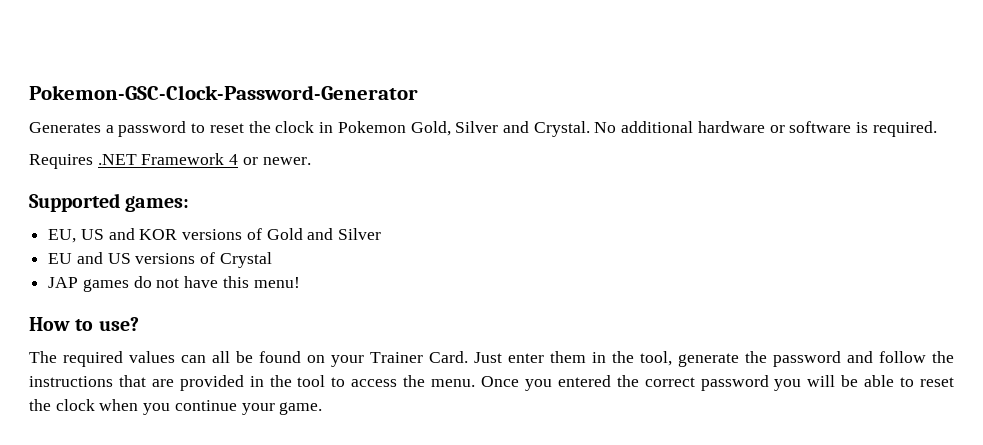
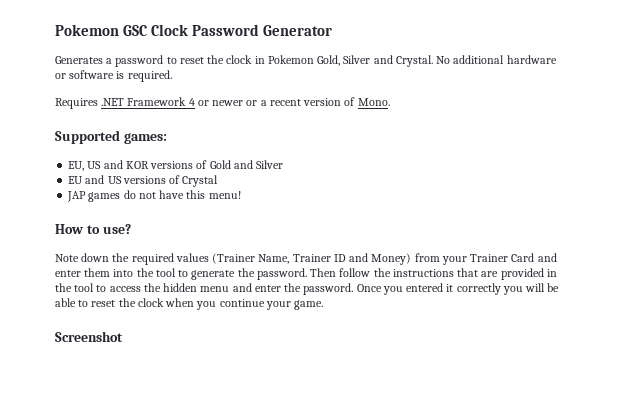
- Pokemon-GSC-Clock-Password-Generator
+ Pokemon GSC Clock Password Generator
- Requires .NET Framework 4 or newer.
+ Requires .NET Framework 4 or newer or a recent version of Mono.
- The required values can all be found on your Trainer Card. Just enter them in the tool, generate the password and follow the instructions that are provided in the tool to access the menu. Once you entered the correct password you will be able to reset the clock when you continue your game.
+ Note down the required values (Trainer Name, Trainer ID and Money) from your Trainer Card and enter them into the tool to generate the password. Then follow the instructions that are provided in the tool to access the hidden menu and enter the password. Once you entered it correctly you will be able to reset the clock when you continue your game.
+ Screenshot

